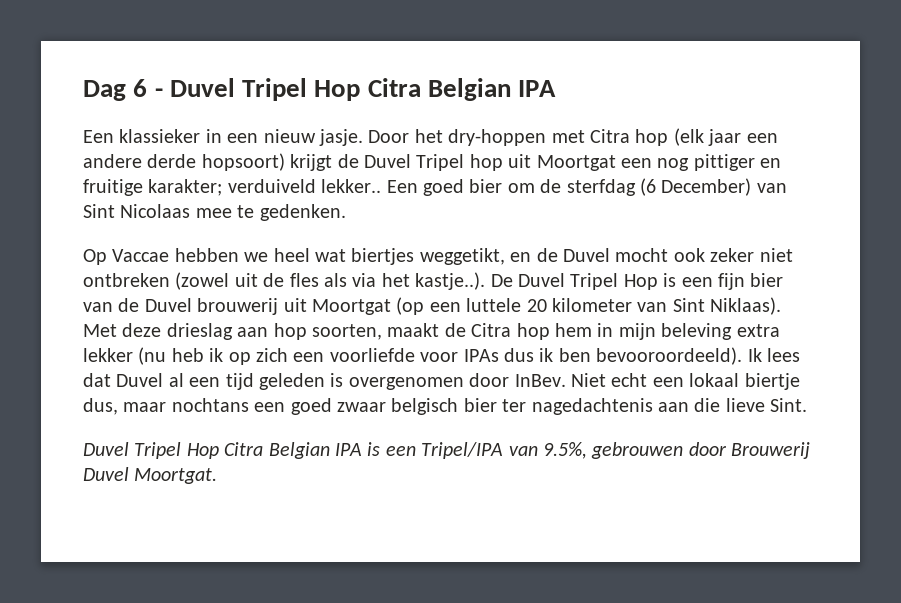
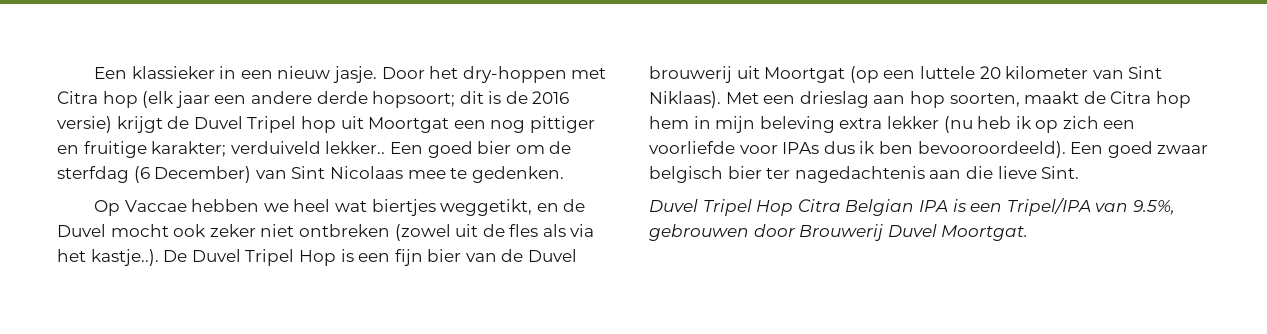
- Dag 6 - Duvel Tripel Hop Citra Belgian IPA
- Door het dry-hoppen met Citra hop (elk jaar een andere derde hopsoort) krijgt de Duvel Tripel hop uit Moortgat een nog pittiger en fruitige karakter; verduiveld lekker..
+ Door het dry-hoppen met Citra hop (elk jaar een andere derde hopsoort; dit is de 2016 versie) krijgt de Duvel Tripel hop uit Moortgat een nog pittiger en fruitige karakter; verduiveld lekker..
- Met deze drieslag aan hop soorten, maakt de Citra hop hem in mijn beleving extra lekker (nu heb ik op zich een voorliefde voor IPAs dus ik ben bevooroordeeld).
+ Met een drieslag aan hop soorten, maakt de Citra hop hem in mijn beleving extra lekker (nu heb ik op zich een voorliefde voor IPAs dus ik ben bevooroordeeld).
- Ik lees dat Duvel al een tijd geleden is overgenomen door InBev. Niet echt een lokaal biertje dus, maar nochtans een goed zwaar belgisch bier ter nagedachtenis aan die lieve Sint.
+ Een goed zwaar belgisch bier ter nagedachtenis aan die lieve Sint.

